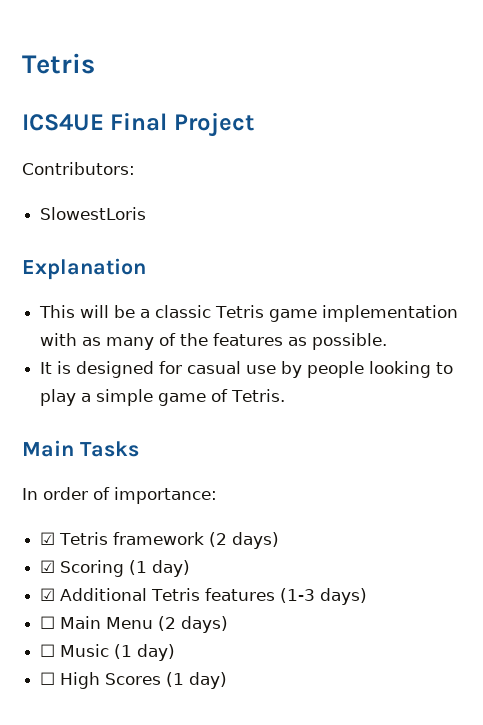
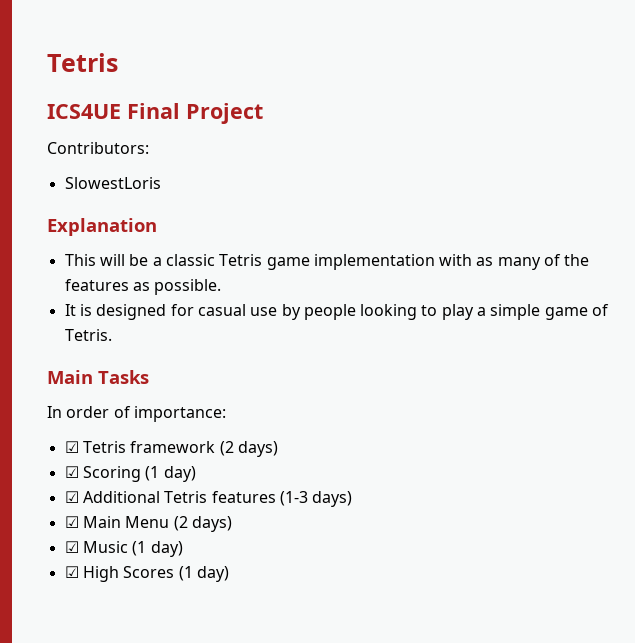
- ☐ Main Menu (2 days)
+ ☑ Main Menu (2 days)
- ☐ Music (1 day)
+ ☑ Music (1 day)
- ☐ High Scores (1 day)
+ ☑ High Scores (1 day)

